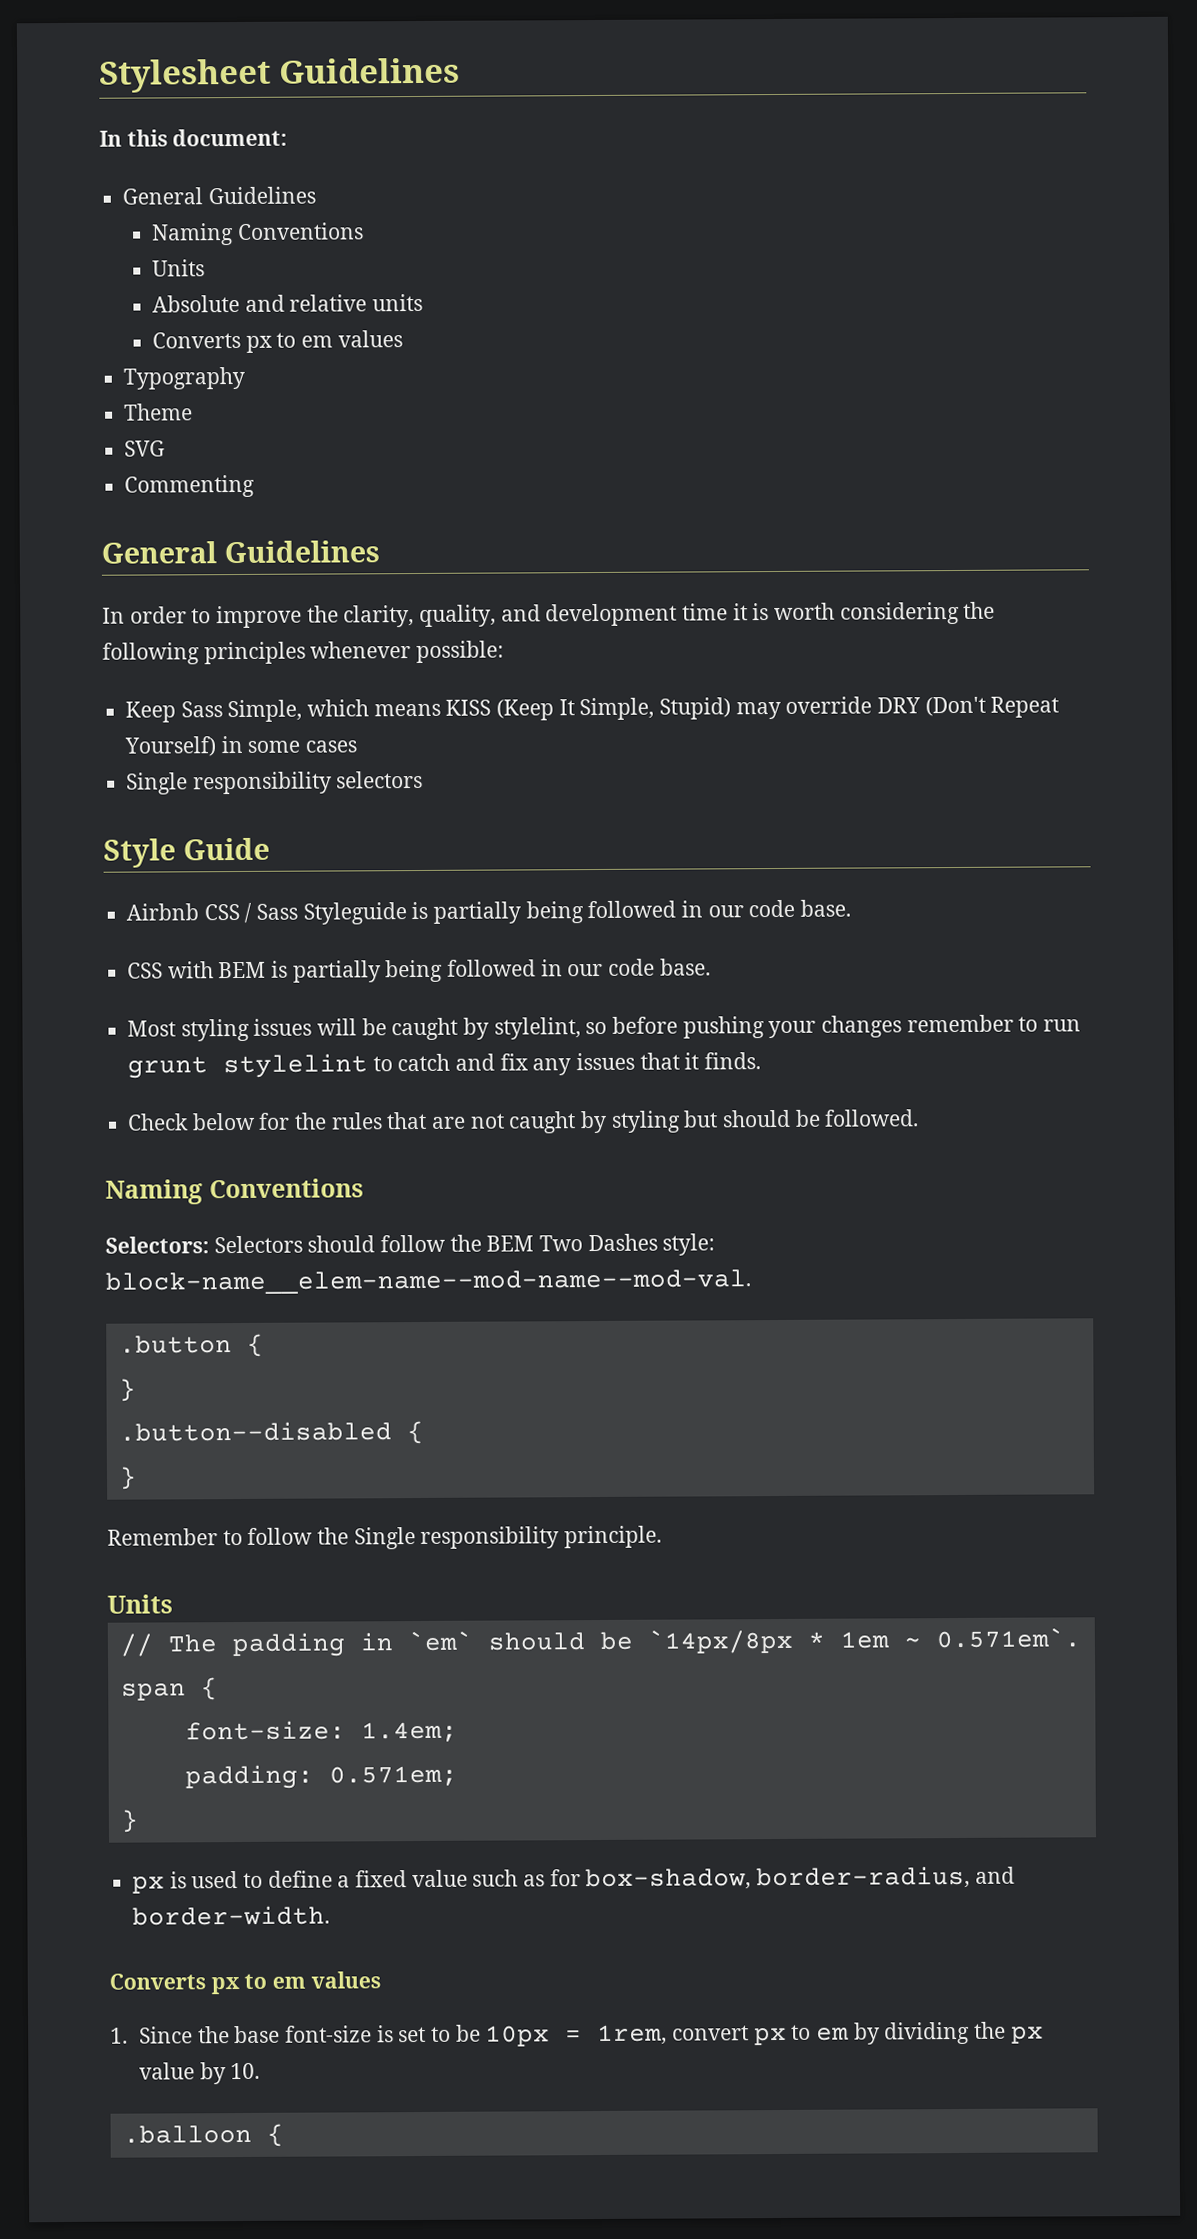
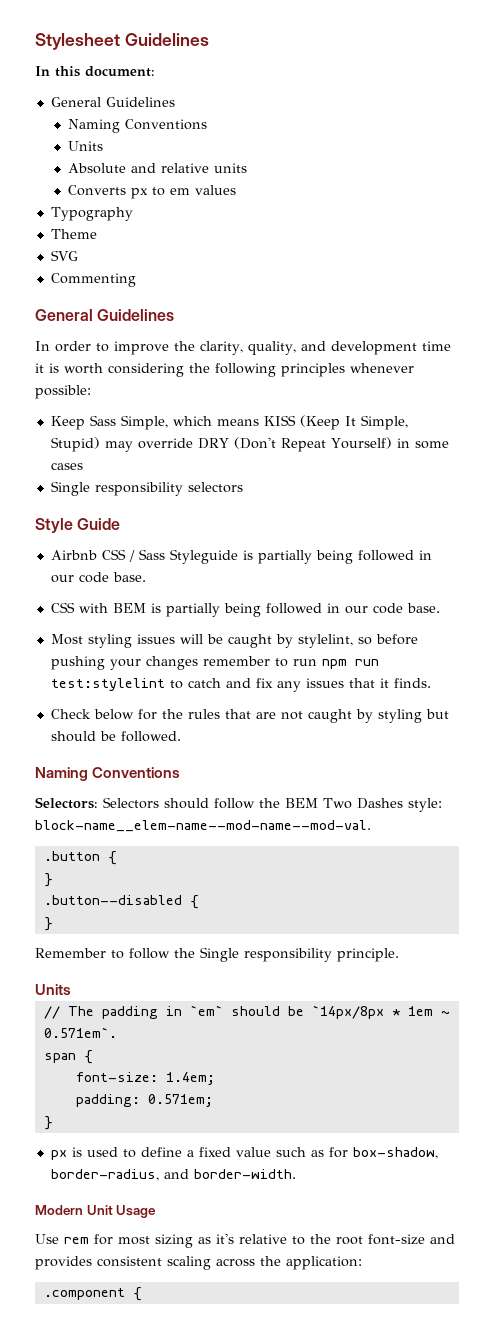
- Most styling issues will be caught by stylelint, so before pushing your changes remember to run grunt stylelint to catch and fix any issues that it finds.
+ Most styling issues will be caught by stylelint, so before pushing your changes remember to run npm run test:stylelint to catch and fix any issues that it finds.
  px is used to define a fixed value such as for box-shadow, border-radius, and border-width.
- Converts px to em values
- 1. Since the base font-size is set to be 10px = 1rem, convert px to em by dividing the px value by 10.
- .balloon {
+ Modern Unit Usage
+ Use rem for most sizing as it's relative to the root font-size and provides consistent scaling across the application:
+ .component {

